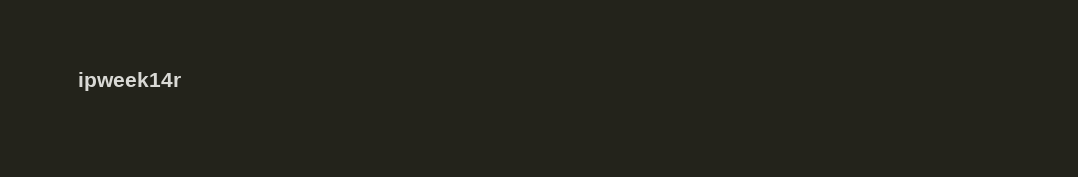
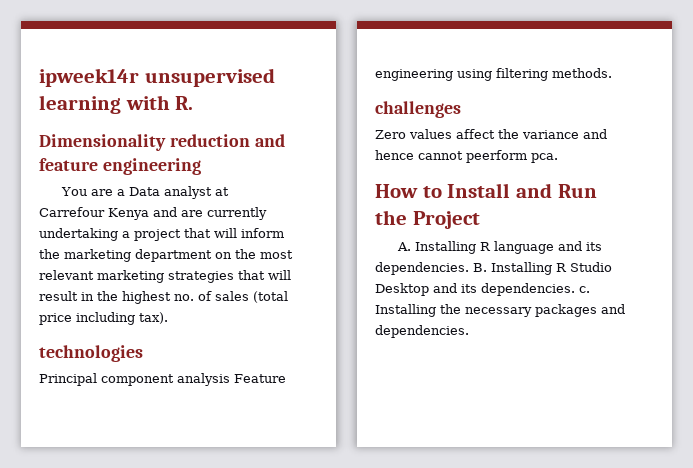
- ipweek14r
+ ipweek14r unsupervised learning with R.
+ Dimensionality reduction and feature engineering
+ You are a Data analyst at Carrefour Kenya and are currently undertaking a project that will inform the marketing department on the most relevant marketing strategies that will result in the highest no. of sales (total price including tax).
+ technologies
+ Principal component analysis Feature engineering using filtering methods.
+ challenges
+ Zero values affect the variance and hence cannot peerform pca.
+ How to Install and Run the Project
+ A. Installing R language and its dependencies. B. Installing R Studio Desktop and its dependencies. c. Installing the necessary packages and dependencies.

